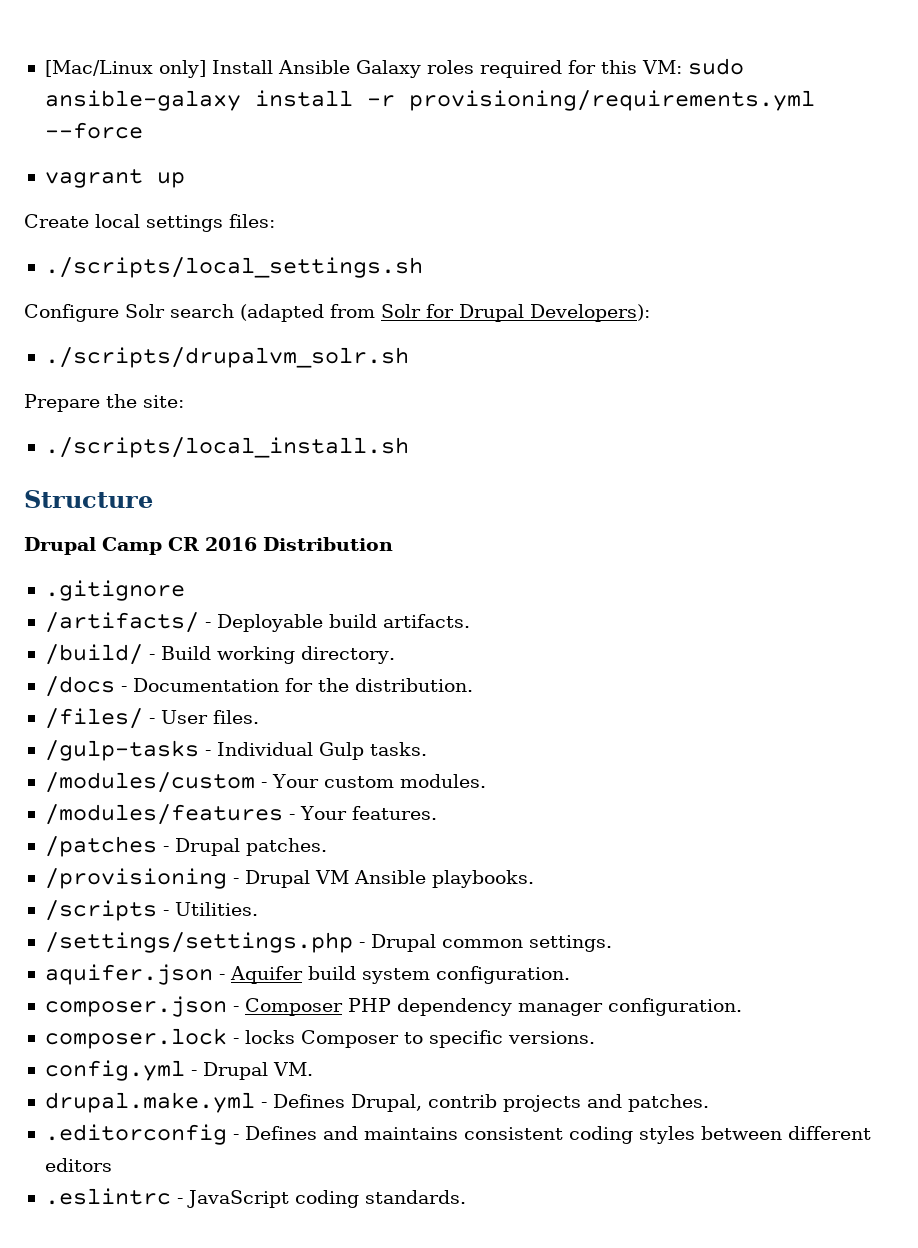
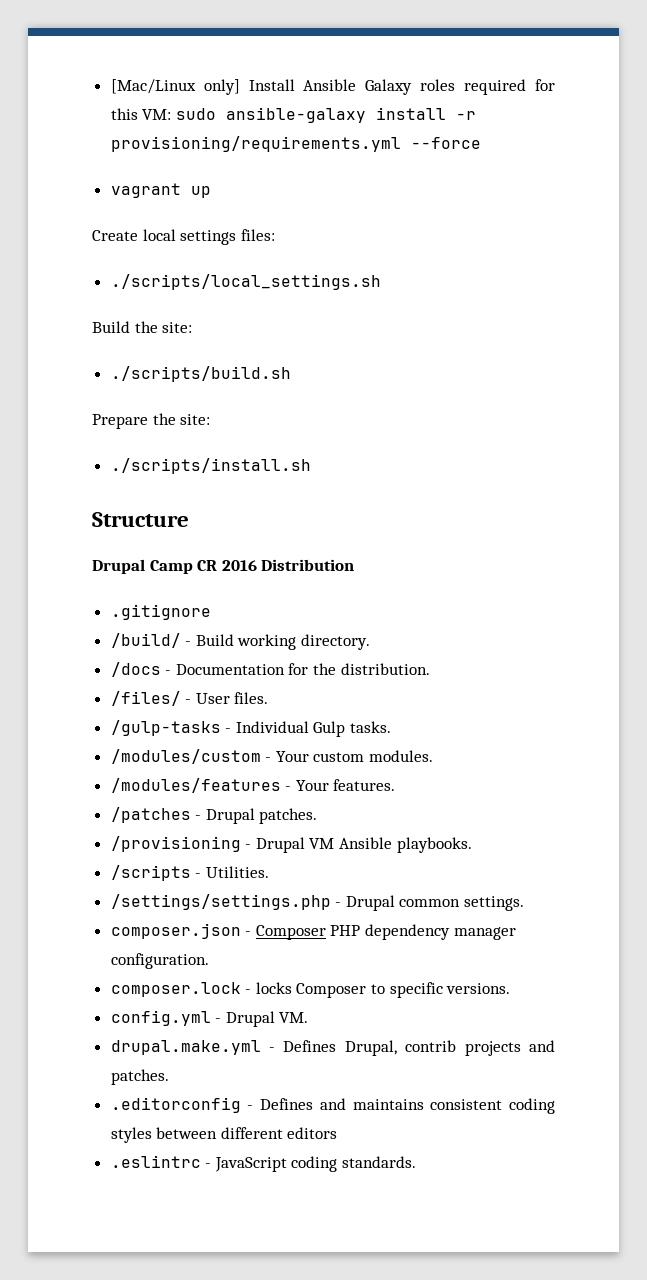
- Configure Solr search (adapted from Solr for Drupal Developers):
- ./scripts/drupalvm_solr.sh
+ Build the site:
+ ./scripts/build.sh
- ./scripts/local_install.sh
+ ./scripts/install.sh
- /artifacts/ - Deployable build artifacts.
- aquifer.json - Aquifer build system configuration.

